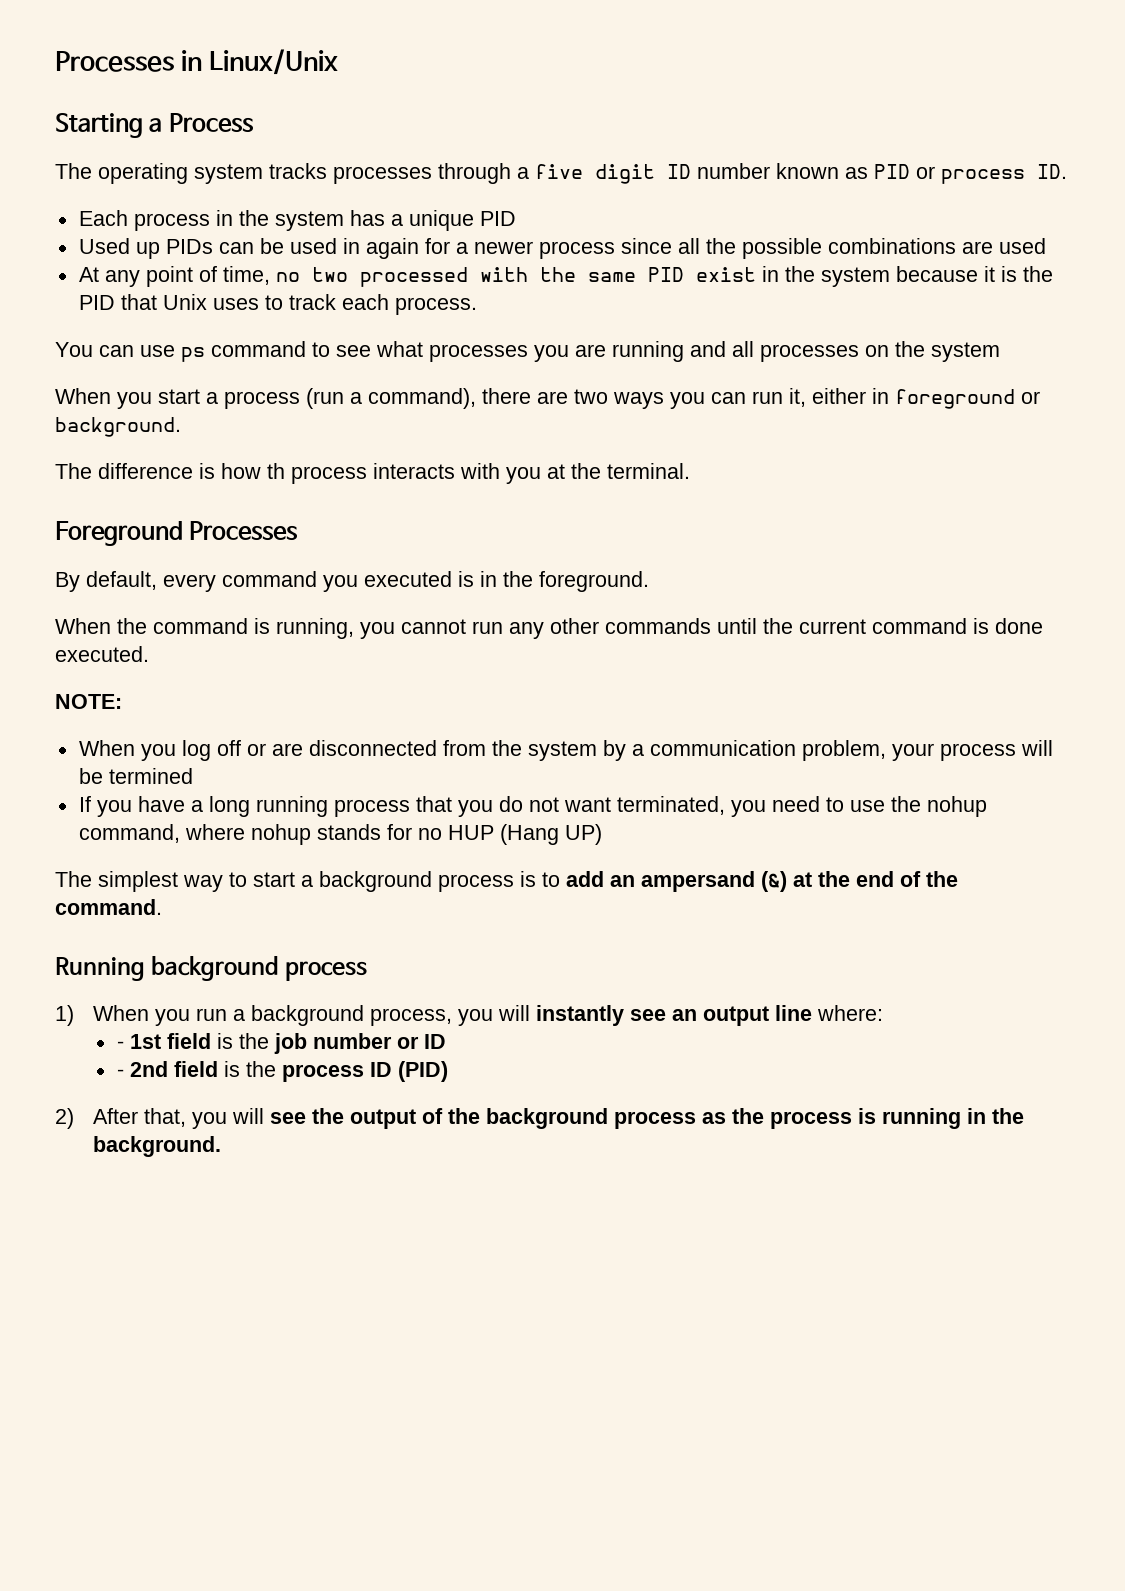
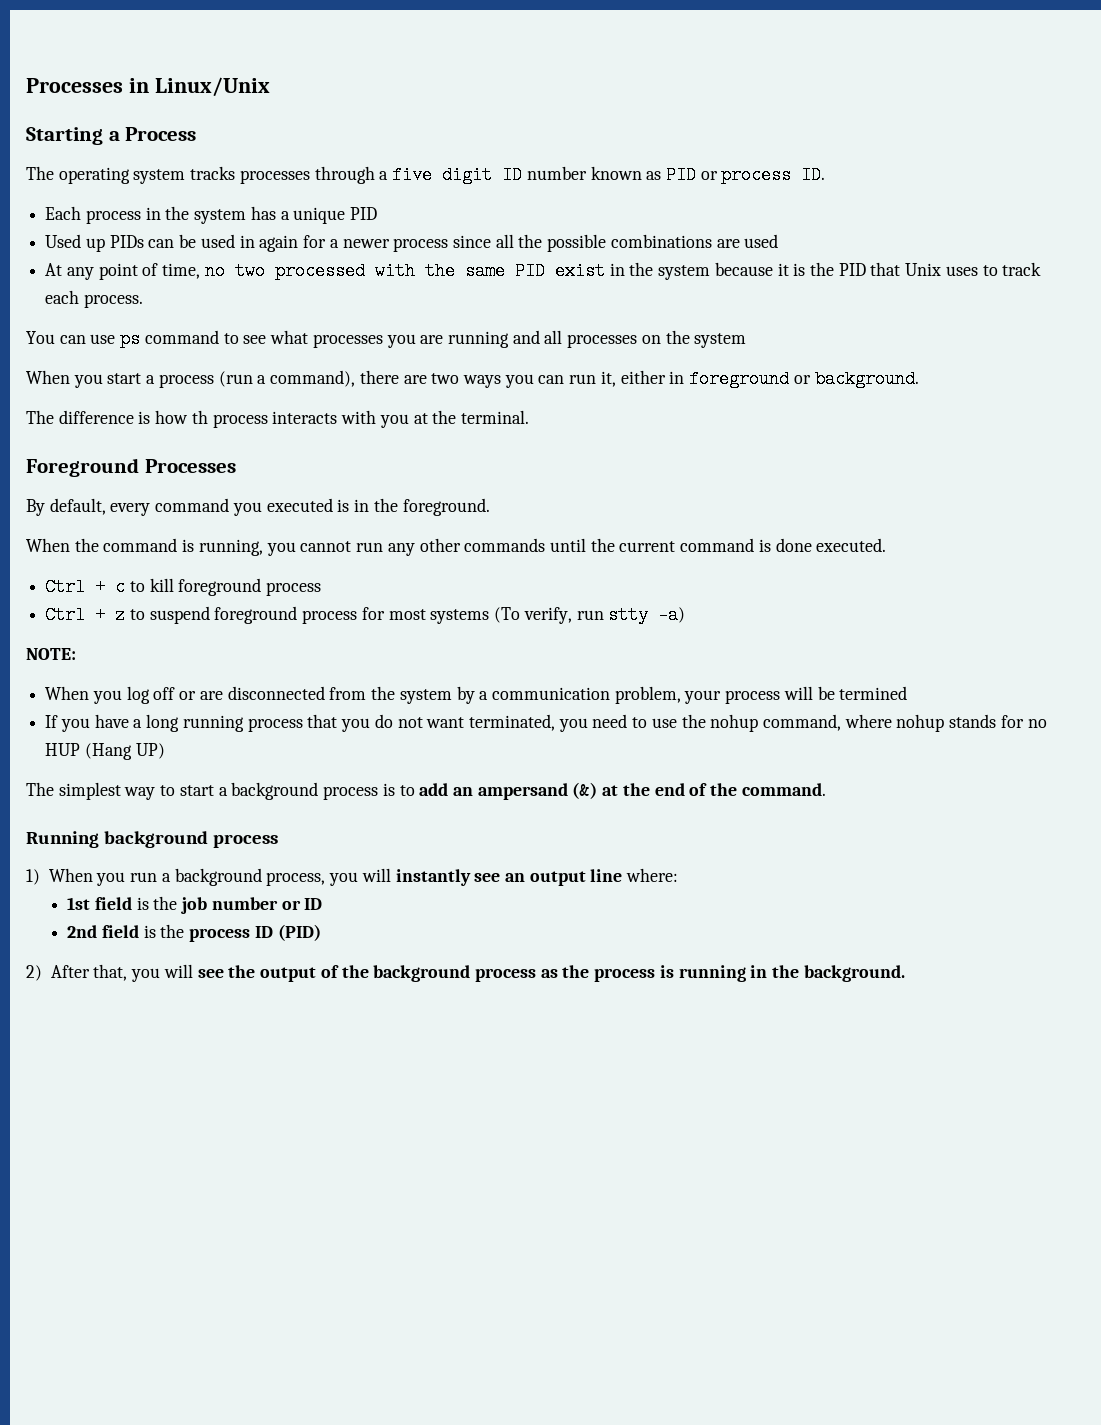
+ Ctrl + c to kill foreground process
+ Ctrl + z to suspend foreground process for most systems (To verify, run stty -a)
- - 1st field is the job number or ID
+ 1st field is the job number or ID
- - 2nd field is the process ID (PID)
+ 2nd field is the process ID (PID)

